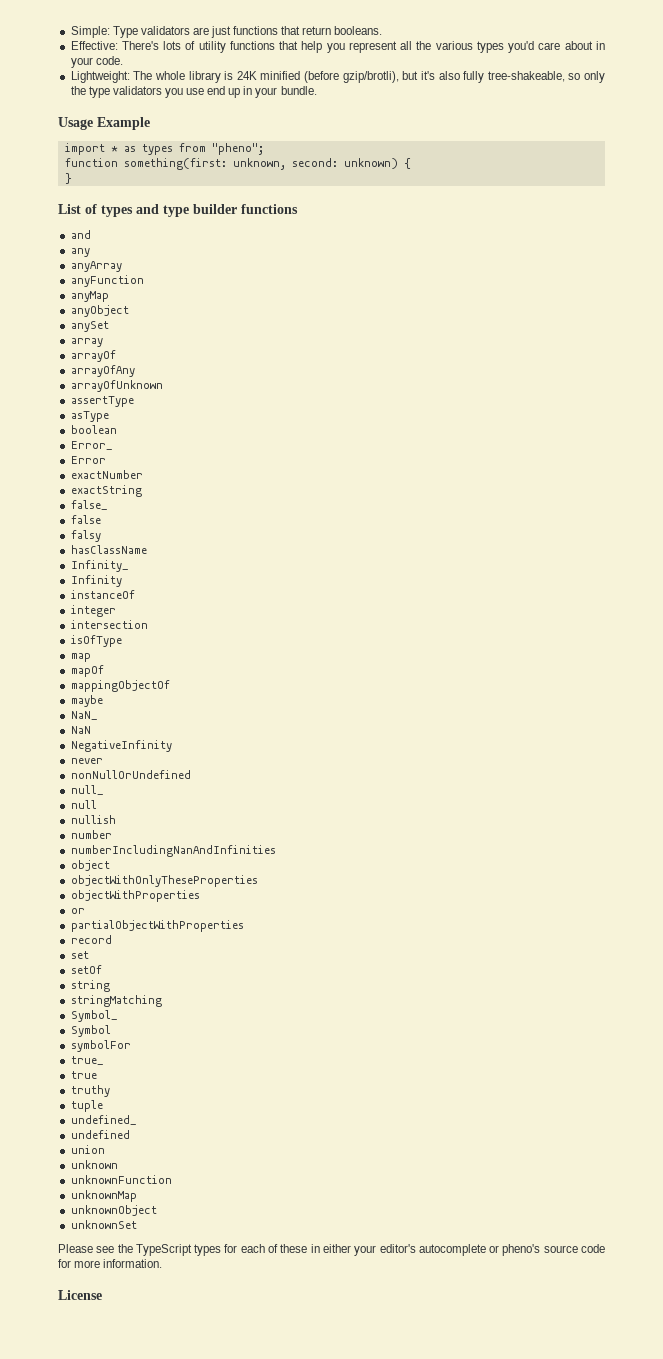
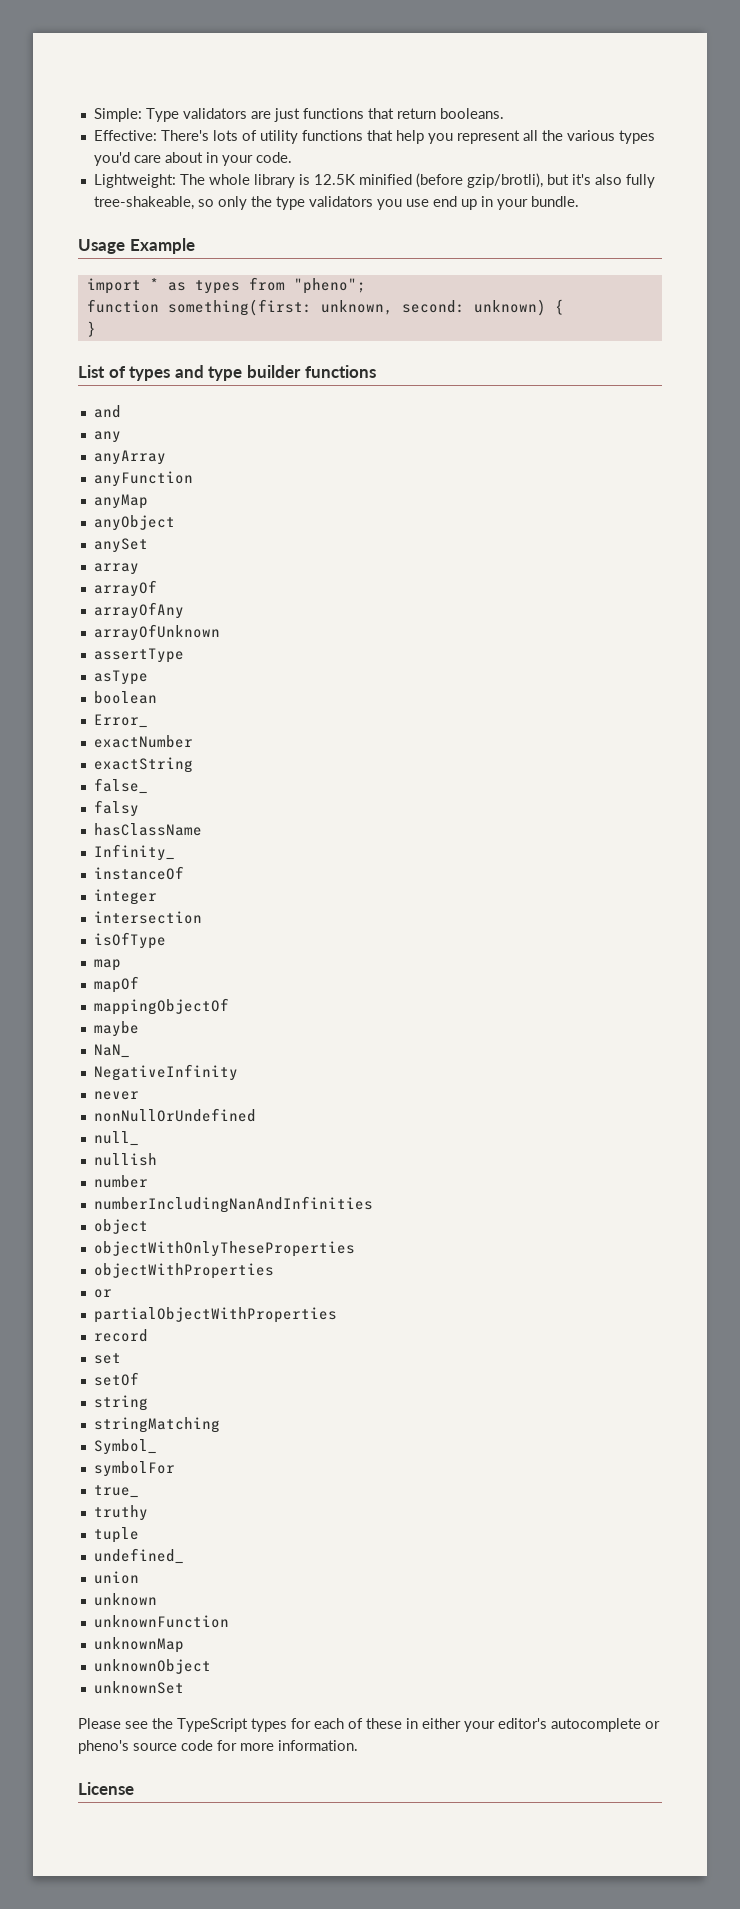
- Lightweight: The whole library is 24K minified (before gzip/brotli), but it's also fully tree-shakeable, so only the type validators you use end up in your bundle.
+ Lightweight: The whole library is 12.5K minified (before gzip/brotli), but it's also fully tree-shakeable, so only the type validators you use end up in your bundle.
- Error
- false
- Infinity
- NaN
- null
- Symbol
- true
- undefined

